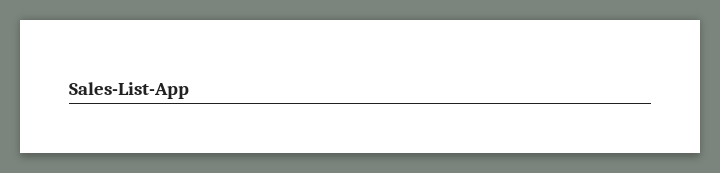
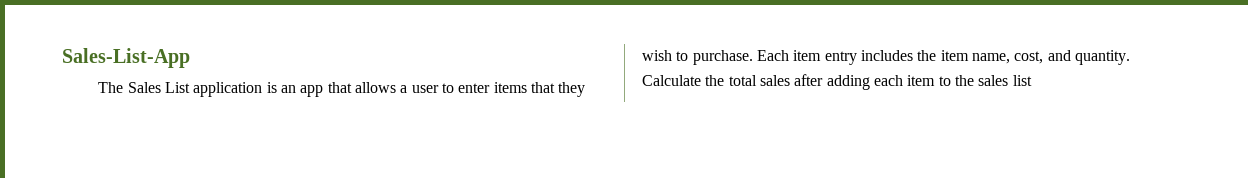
+ The Sales List application is an app that allows a user to enter items that they wish to purchase. Each item entry includes the item name, cost, and quantity. Calculate the total sales after adding each item to the sales list

